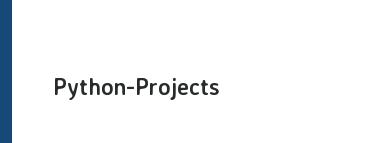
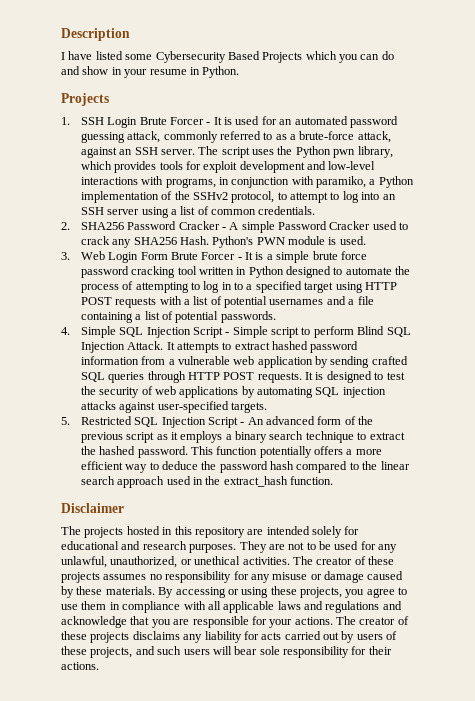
- Python-Projects
+ Description
+ I have listed some Cybersecurity Based Projects which you can do and show in your resume in Python.
+ Projects
+ 1. SSH Login Brute Forcer - It is used for an automated password guessing attack, commonly referred to as a brute-force attack, against an SSH server. The script uses the Python pwn library, which provides tools for exploit development and low-level interactions with programs, in conjunction with paramiko, a Python implementation of the SSHv2 protocol, to attempt to log into an SSH server using a list of common credentials.
+ 2. SHA256 Password Cracker - A simple Password Cracker used to crack any SHA256 Hash. Python's PWN module is used.
+ 3. Web Login Form Brute Forcer - It is a simple brute force password cracking tool written in Python designed to automate the process of attempting to log in to a specified target using HTTP POST requests with a list of potential usernames and a file containing a list of potential passwords.
+ 4. Simple SQL Injection Script - Simple script to perform Blind SQL Injection Attack. It attempts to extract hashed password information from a vulnerable web application by sending crafted SQL queries through HTTP POST requests. It is designed to test the security of web applications by automating SQL injection attacks against user-specified targets.
+ 5. Restricted SQL Injection Script - An advanced form of the previous script as it employs a binary search technique to extract the hashed password. This function potentially offers a more efficient way to deduce the password hash compared to the linear search approach used in the extract_hash function.
+ Disclaimer
+ The projects hosted in this repository are intended solely for educational and research purposes. They are not to be used for any unlawful, unauthorized, or unethical activities. The creator of these projects assumes no responsibility for any misuse or damage caused by these materials. By accessing or using these projects, you agree to use them in compliance with all applicable laws and regulations and acknowledge that you are responsible for your actions. The creator of these projects disclaims any liability for acts carried out by users of these projects, and such users will bear sole responsibility for their actions.

